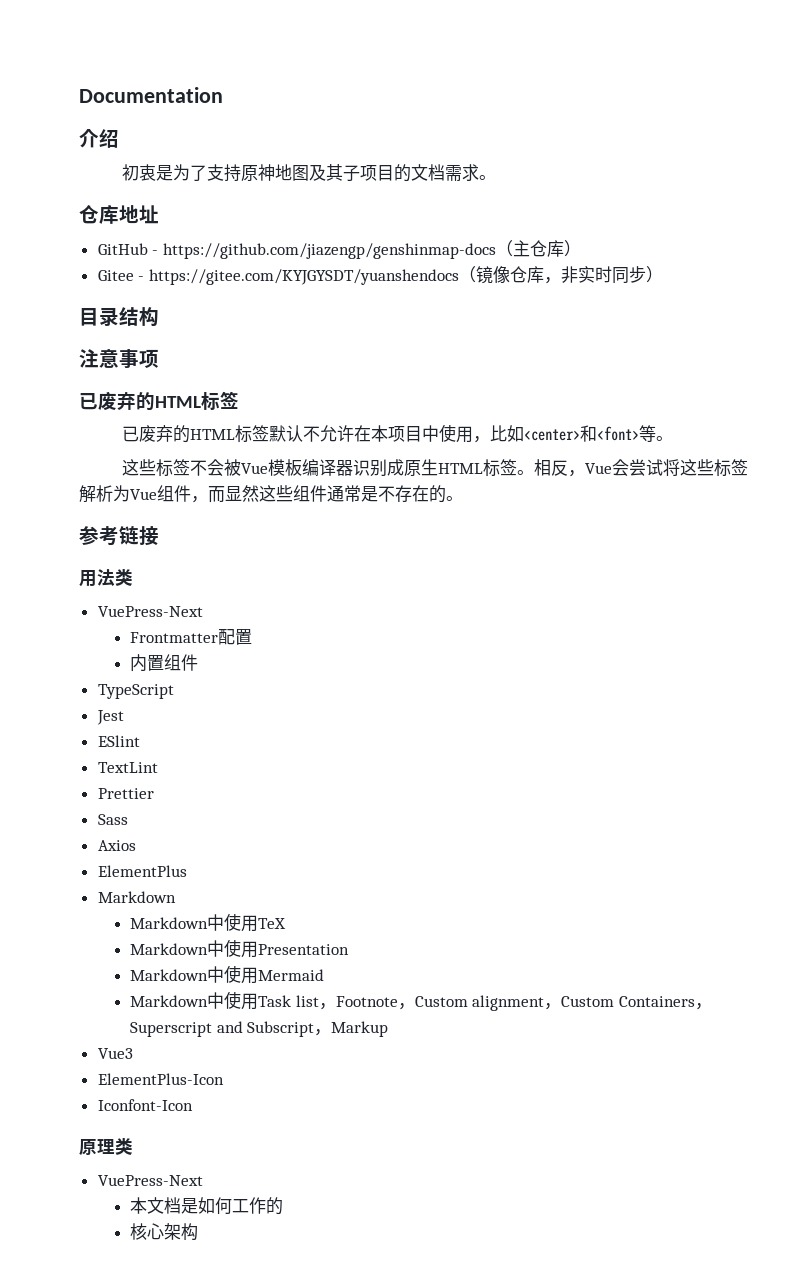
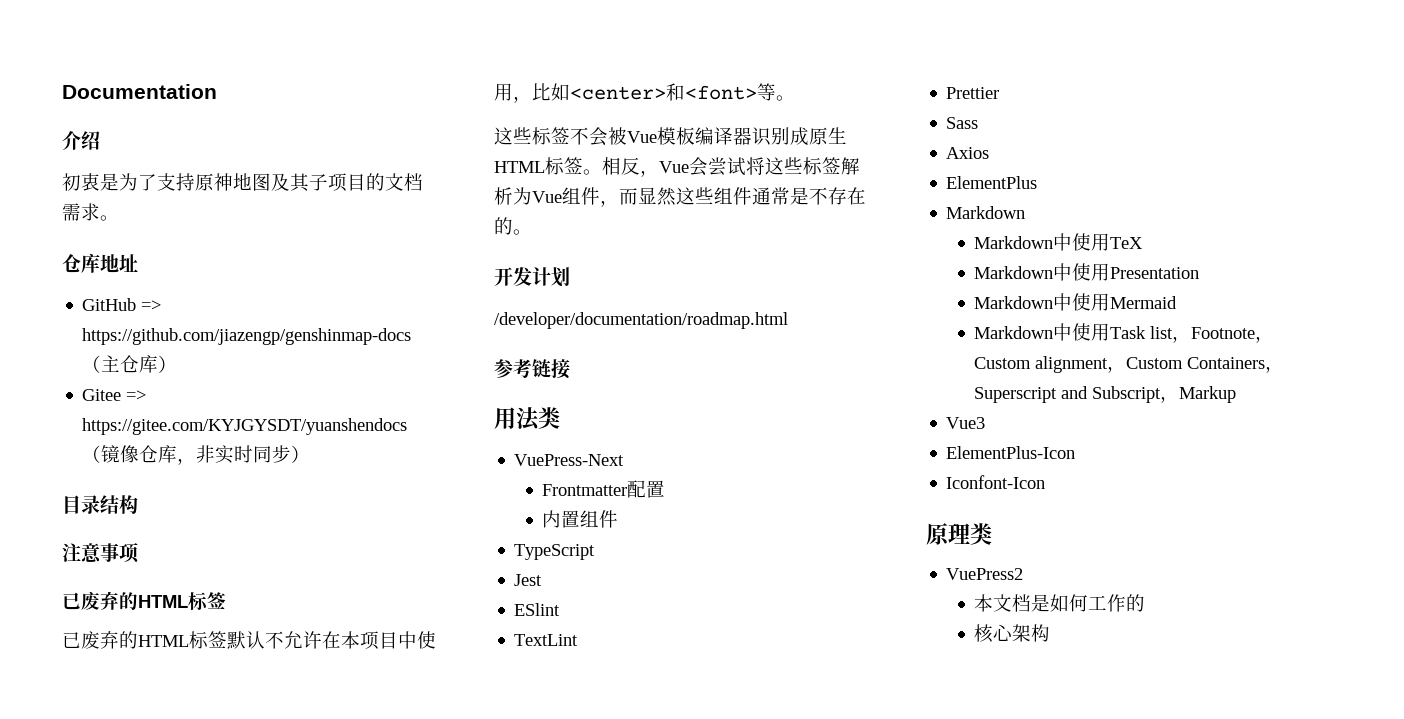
- GitHub - https://github.com/jiazengp/genshinmap-docs（主仓库）
+ GitHub => https://github.com/jiazengp/genshinmap-docs（主仓库）
- Gitee - https://gitee.com/KYJGYSDT/yuanshendocs（镜像仓库，非实时同步）
+ Gitee => https://gitee.com/KYJGYSDT/yuanshendocs（镜像仓库，非实时同步）
+ 开发计划
+ /developer/documentation/roadmap.html
  原理类
- VuePress-Next
+ VuePress2

